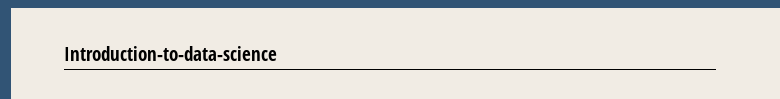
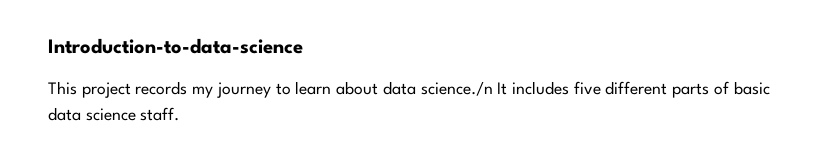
+ This project records my journey to learn about data science./n It includes five different parts of basic data science staff.

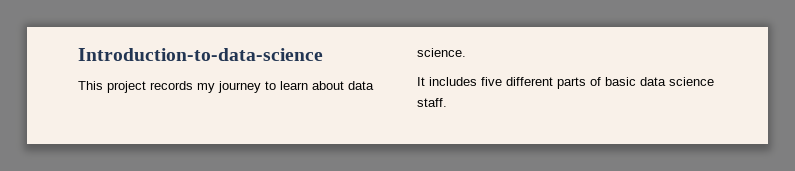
- This project records my journey to learn about data science./n It includes five different parts of basic data science staff.
+ This project records my journey to learn about data science.
+ It includes five different parts of basic data science staff.

